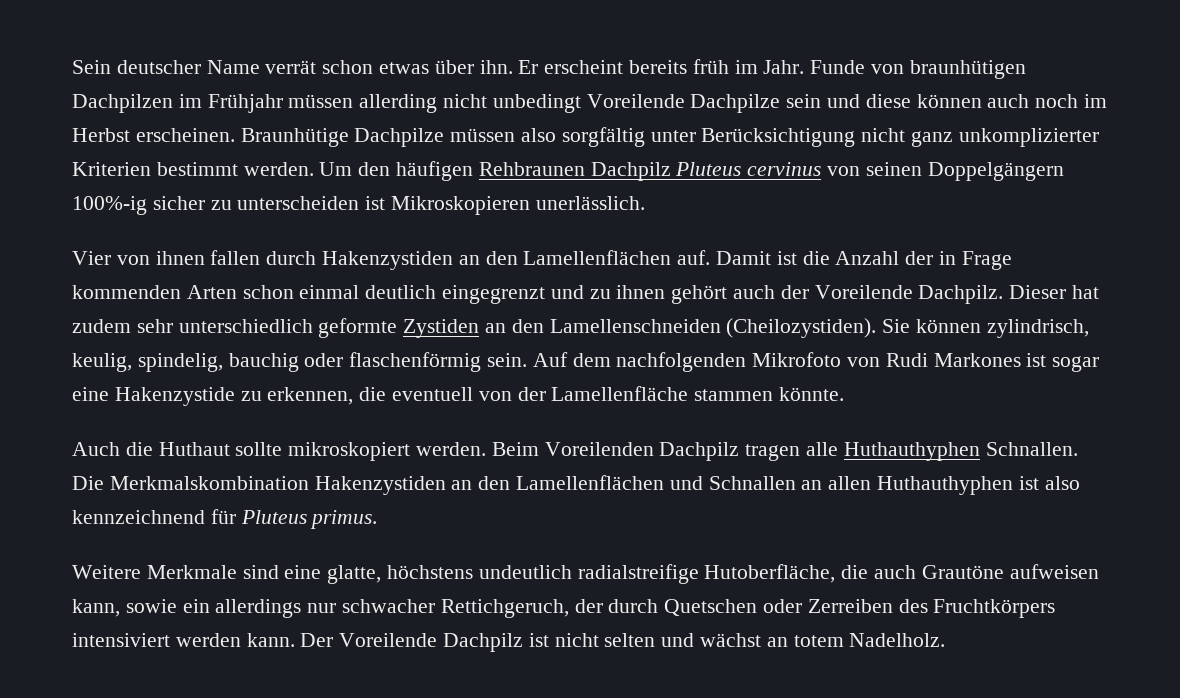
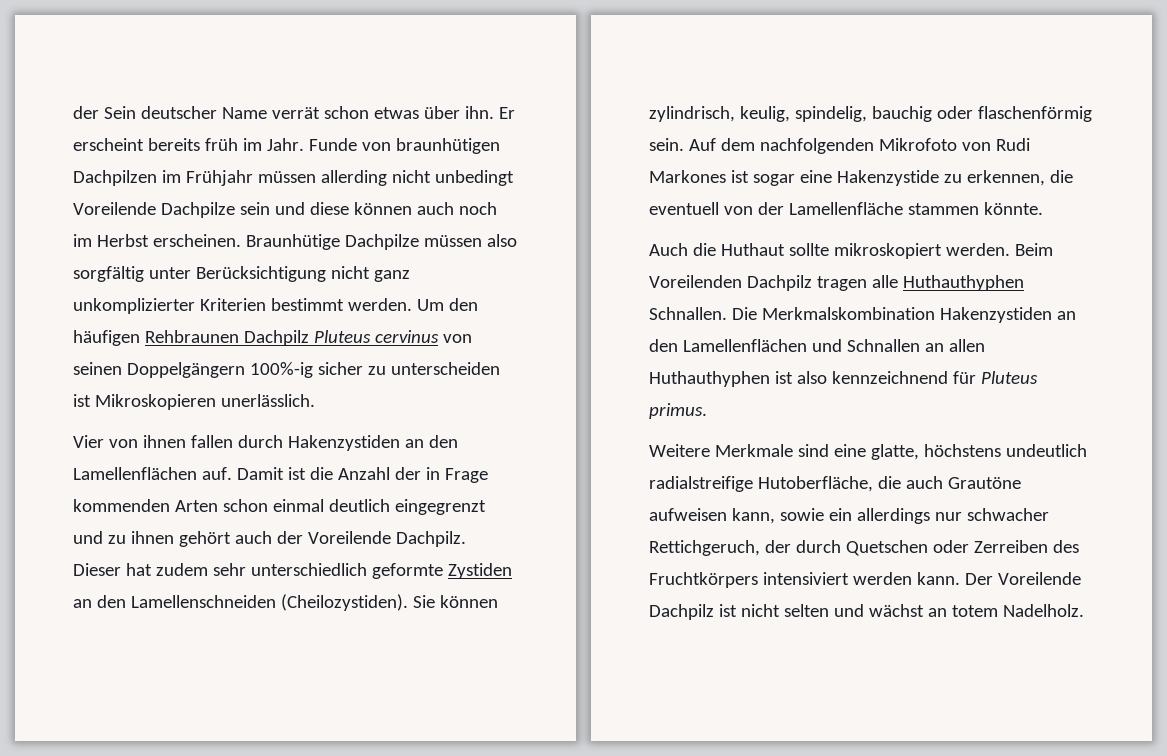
- Sein deutscher Name verrät schon etwas über ihn.
+ der Sein deutscher Name verrät schon etwas über ihn.

